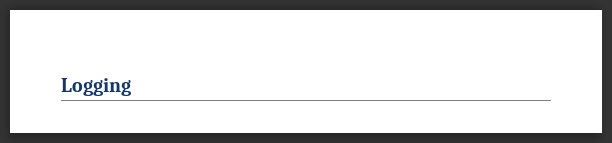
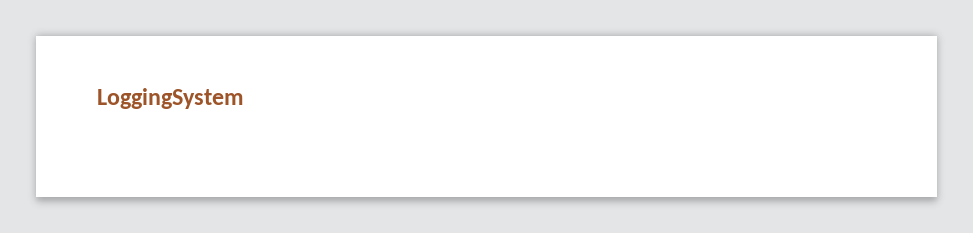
- Logging
+ LoggingSystem

